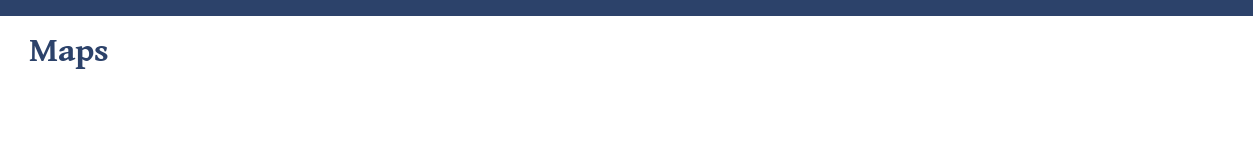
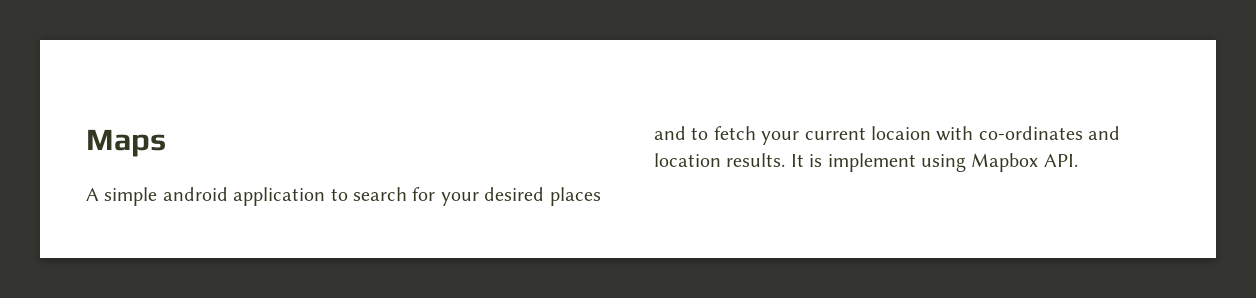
+ A simple android application to search for your desired places and to fetch your current locaion with co-ordinates and location results. It is implement using Mapbox API.

